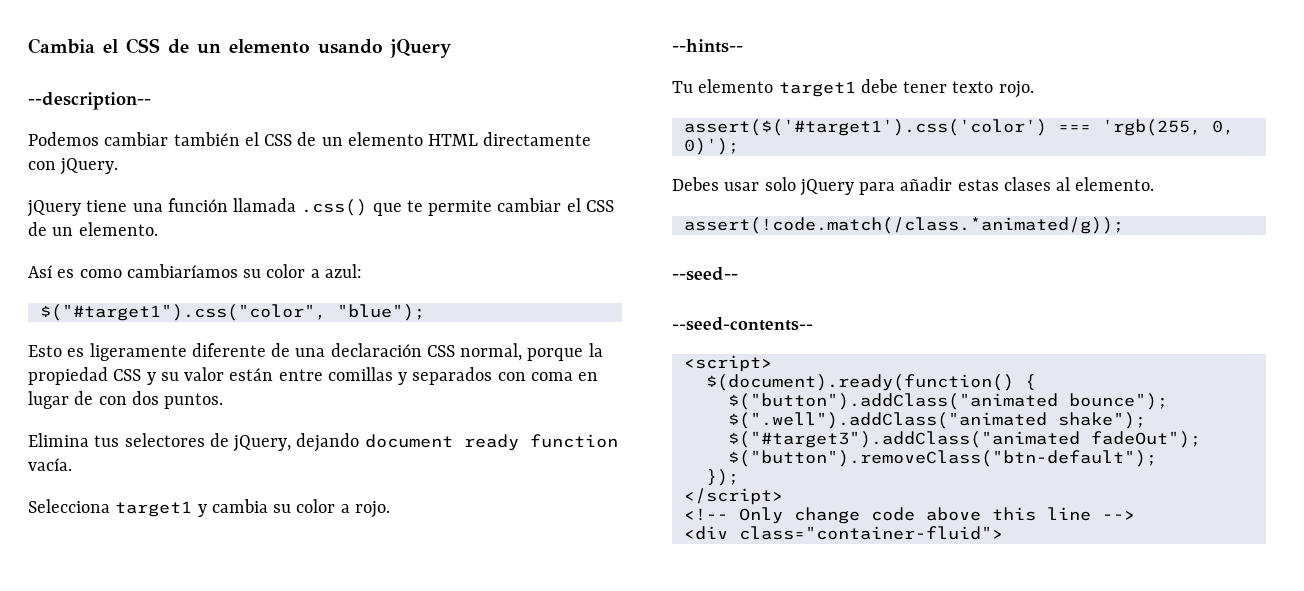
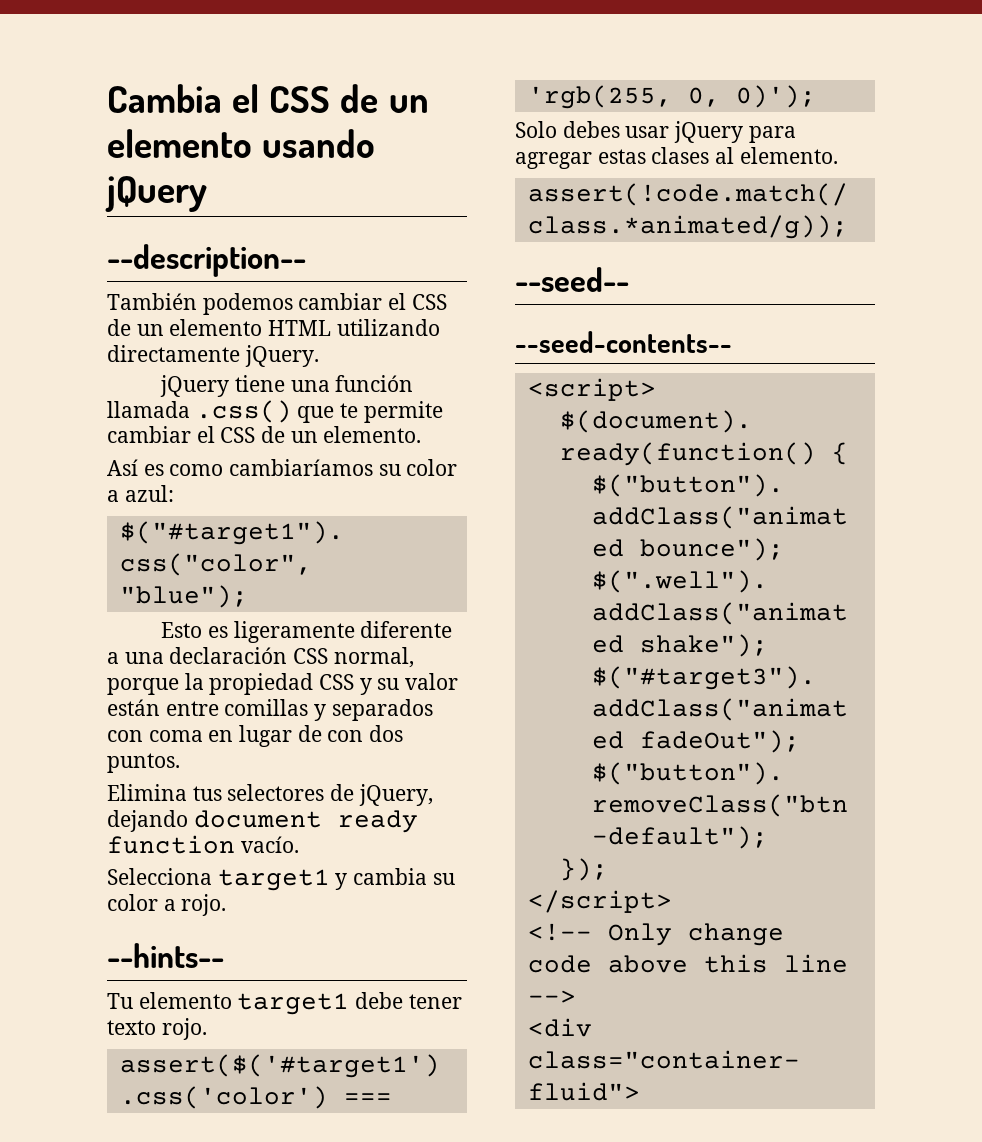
- Podemos cambiar también el CSS de un elemento HTML directamente con jQuery.
+ También podemos cambiar el CSS de un elemento HTML utilizando directamente jQuery.
- Esto es ligeramente diferente de una declaración CSS normal, porque la propiedad CSS y su valor están entre comillas y separados con coma en lugar de con dos puntos.
+ Esto es ligeramente diferente a una declaración CSS normal, porque la propiedad CSS y su valor están entre comillas y separados con coma en lugar de con dos puntos.
- Elimina tus selectores de jQuery, dejando document ready function vacía.
+ Elimina tus selectores de jQuery, dejando document ready function vacío.
- Debes usar solo jQuery para añadir estas clases al elemento.
+ Solo debes usar jQuery para agregar estas clases al elemento.

